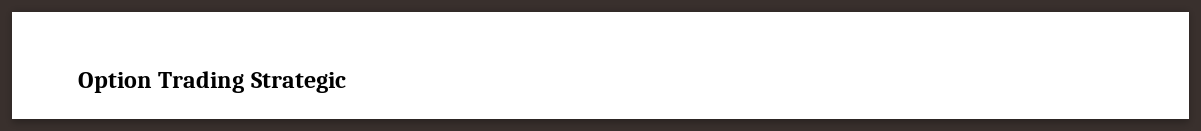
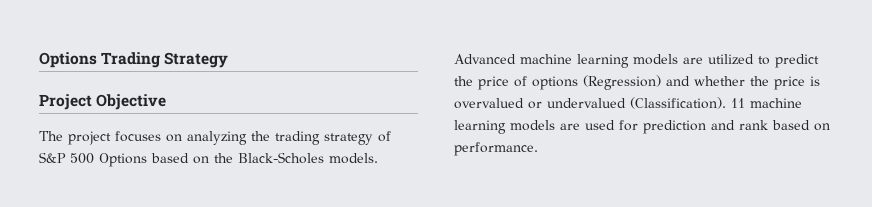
- Option Trading Strategic
+ Options Trading Strategy
+ Project Objective
+ The project focuses on analyzing the trading strategy of S&P 500 Options based on the Black-Scholes models. Advanced machine learning models are utilized to predict the price of options (Regression) and whether the price is overvalued or undervalued (Classification). 11 machine learning models are used for prediction and rank based on performance.

